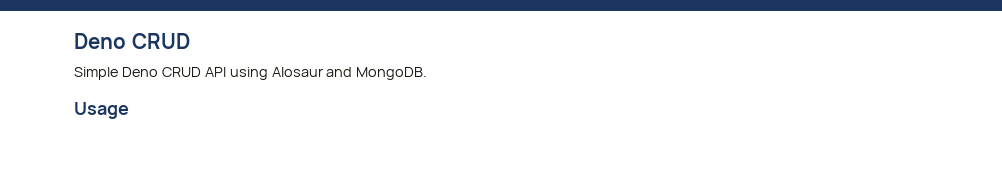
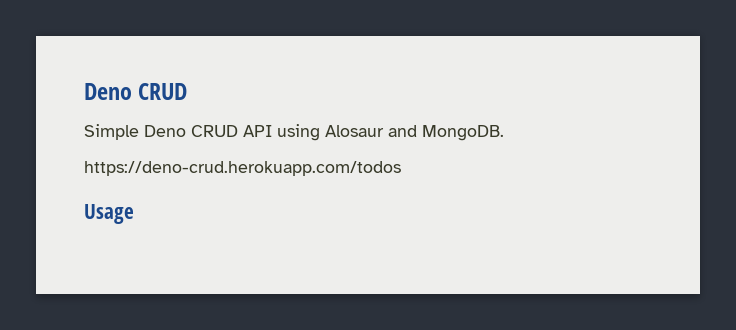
+ https://deno-crud.herokuapp.com/todos

